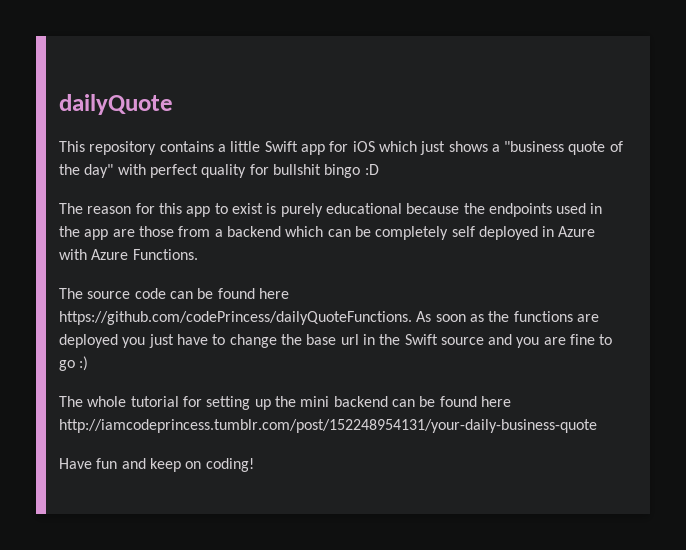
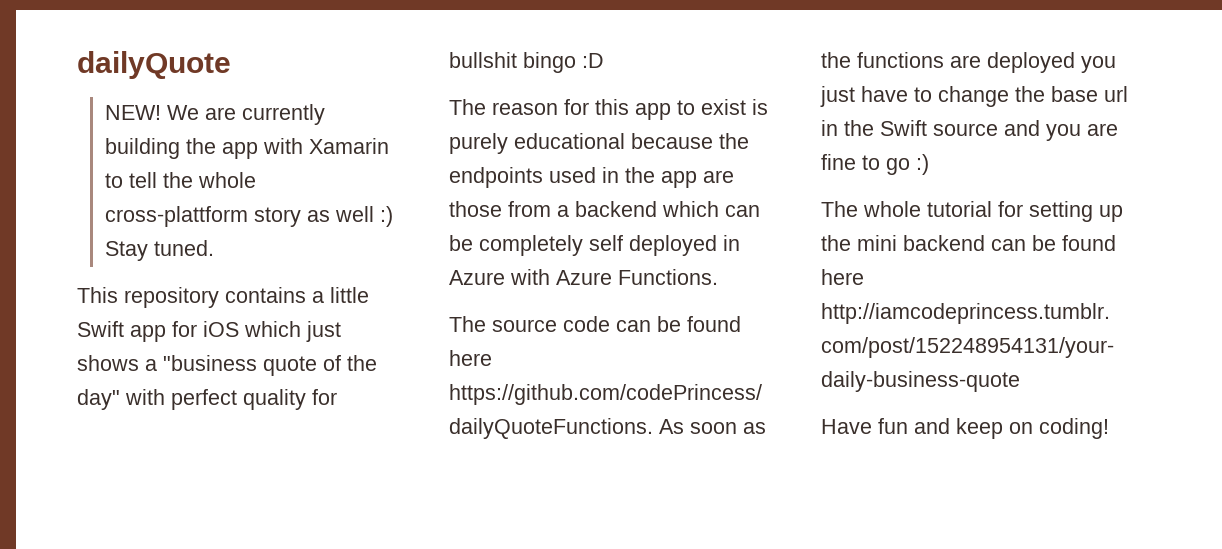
+ NEW! We are currently building the app with Xamarin to tell the whole cross-plattform story as well :) Stay tuned.

